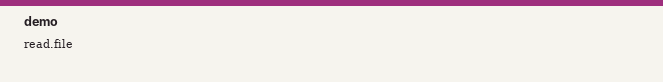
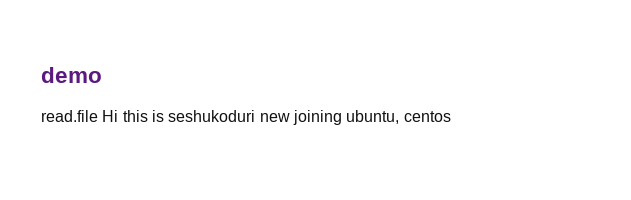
- read.file
+ read.file Hi this is seshukoduri new joining ubuntu, centos

